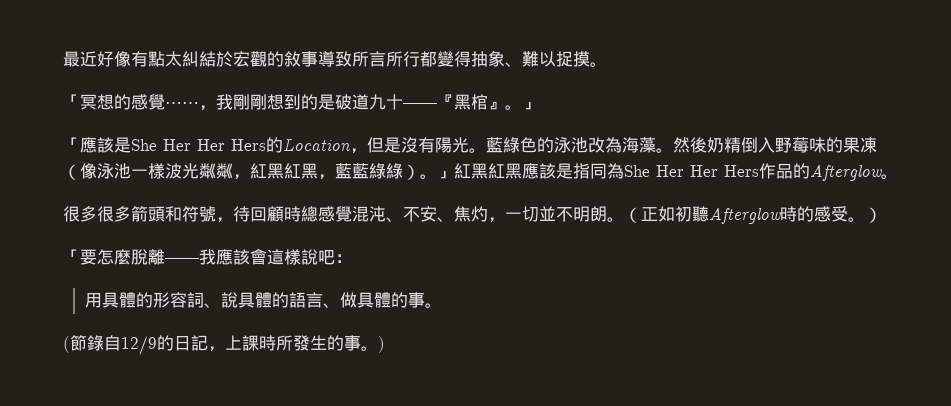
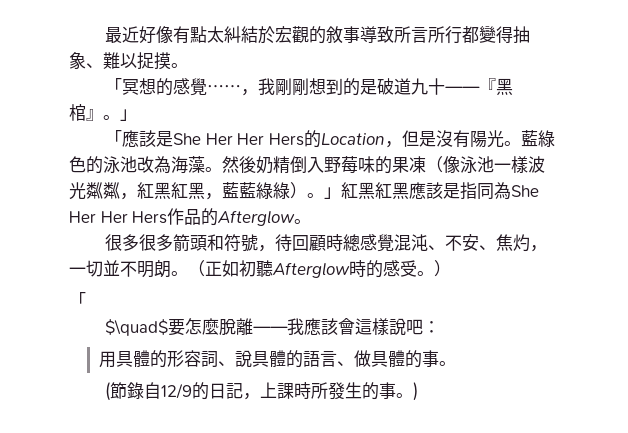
  （正如初聽Afterglow時的感受。）
- 「要怎麼脫離——我應該會這樣說吧：
+ 「
+ $\quad$要怎麼脫離——我應該會這樣說吧：

